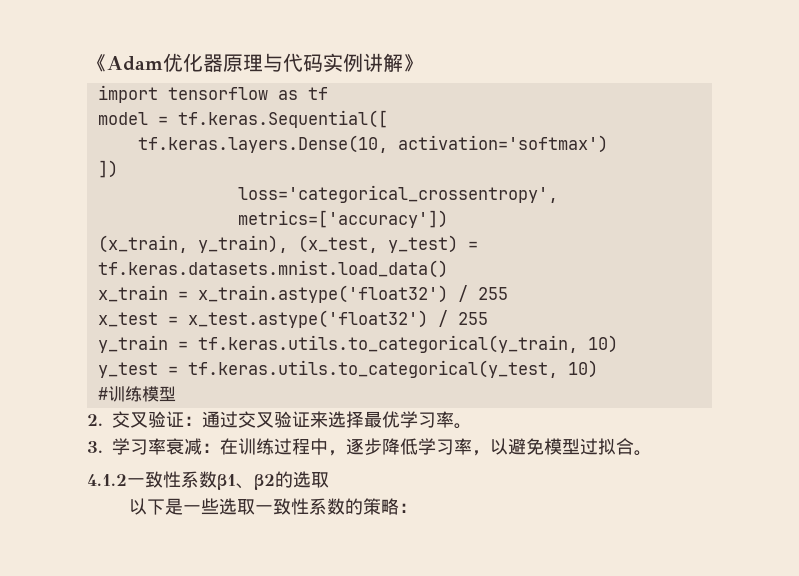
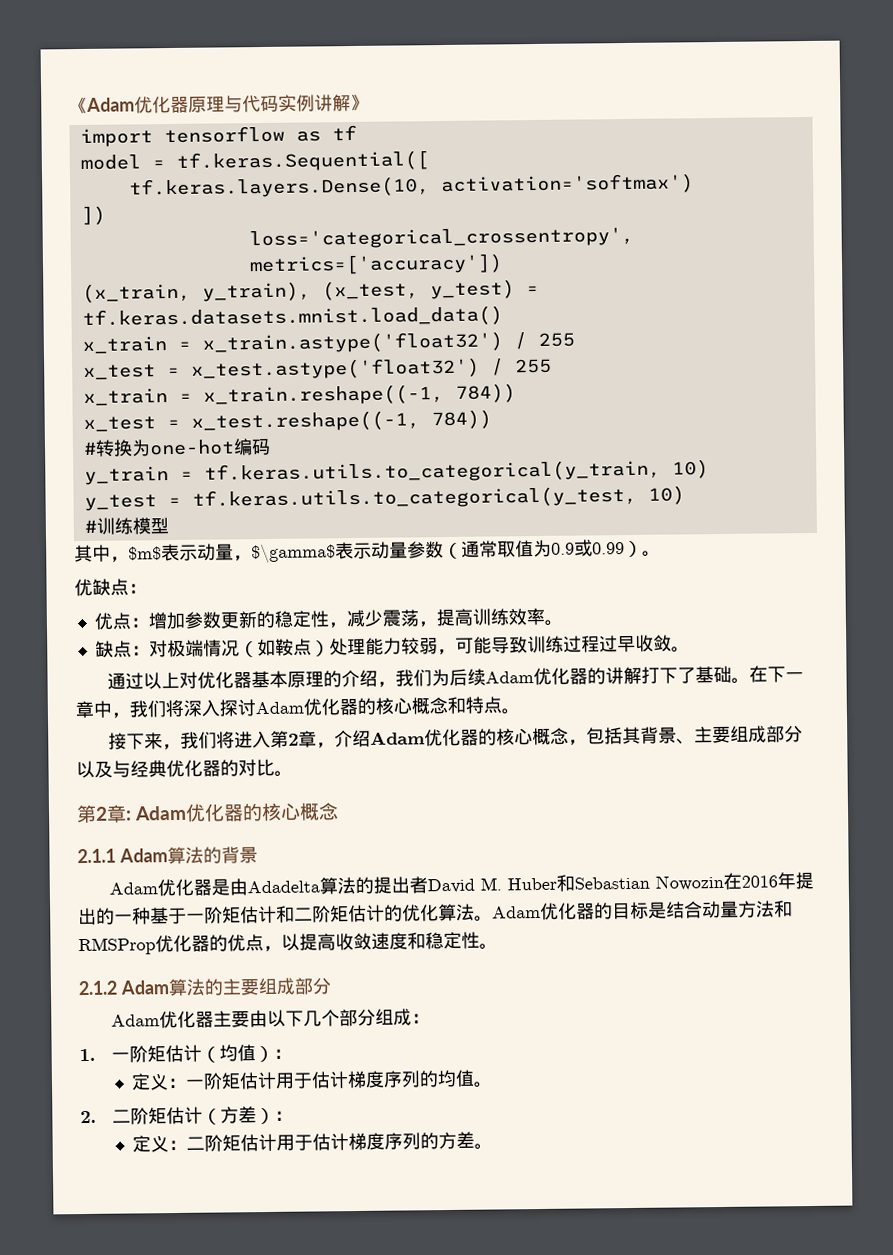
+ x_train = x_train.reshape((-1, 784))
+ x_test = x_test.reshape((-1, 784))
+ #转换为one-hot编码
- 2.交叉验证：通过交叉验证来选择最优学习率。
- 3.学习率衰减：在训练过程中，逐步降低学习率，以避免模型过拟合。
- 4.1.2一致性系数β1、β2的选取
- 以下是一些选取一致性系数的策略：
+ 其中，$m$表示动量，$\gamma$表示动量参数（通常取值为0.9或0.99）。
+ 优缺点：
+ 优点：增加参数更新的稳定性，减少震荡，提高训练效率。
+ 缺点：对极端情况（如鞍点）处理能力较弱，可能导致训练过程过早收敛。
+ 通过以上对优化器基本原理的介绍，我们为后续Adam优化器的讲解打下了基础。在下一章中，我们将深入探讨Adam优化器的核心概念和特点。
+ 接下来，我们将进入第2章，介绍Adam优化器的核心概念，包括其背景、主要组成部分以及与经典优化器的对比。
+ 第2章: Adam优化器的核心概念
+ 2.1.1 Adam算法的背景
+ Adam优化器是由Adadelta算法的提出者David M. Huber和Sebastian Nowozin在2016年提出的一种基于一阶矩估计和二阶矩估计的优化算法。Adam优化器的目标是结合动量方法和RMSProp优化器的优点，以提高收敛速度和稳定性。
+ 2.1.2 Adam算法的主要组成部分
+ Adam优化器主要由以下几个部分组成：
+ 1.一阶矩估计（均值）：
+ 定义：一阶矩估计用于估计梯度序列的均值。
+ 2.二阶矩估计（方差）：
+ 定义：二阶矩估计用于估计梯度序列的方差。

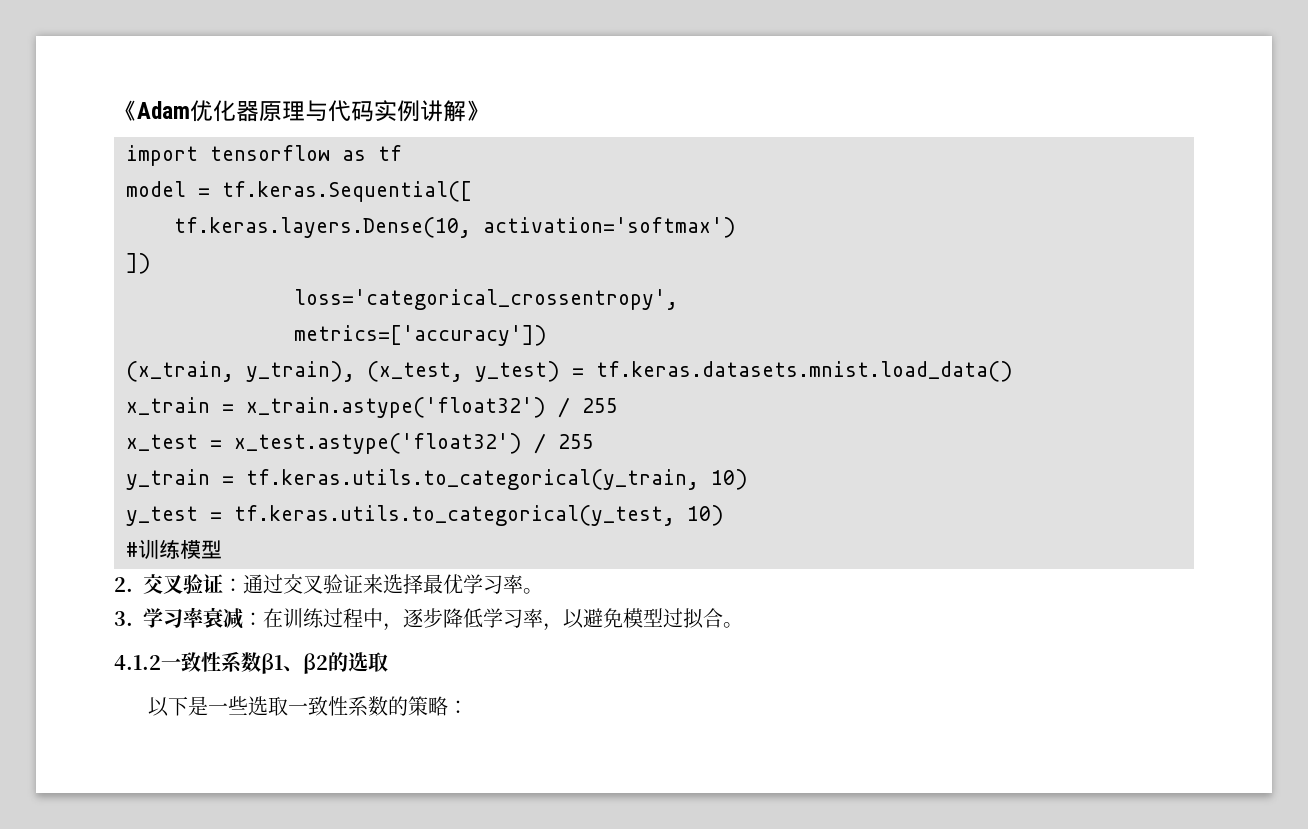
- x_train = x_train.reshape((-1, 784))
- x_test = x_test.reshape((-1, 784))
- #转换为one-hot编码
- 其中，$m$表示动量，$\gamma$表示动量参数（通常取值为0.9或0.99）。
- 优缺点：
- 优点：增加参数更新的稳定性，减少震荡，提高训练效率。
- 缺点：对极端情况（如鞍点）处理能力较弱，可能导致训练过程过早收敛。
- 通过以上对优化器基本原理的介绍，我们为后续Adam优化器的讲解打下了基础。在下一章中，我们将深入探讨Adam优化器的核心概念和特点。
- 接下来，我们将进入第2章，介绍Adam优化器的核心概念，包括其背景、主要组成部分以及与经典优化器的对比。
- 第2章: Adam优化器的核心概念
- 2.1.1 Adam算法的背景
- Adam优化器是由Adadelta算法的提出者David M. Huber和Sebastian Nowozin在2016年提出的一种基于一阶矩估计和二阶矩估计的优化算法。Adam优化器的目标是结合动量方法和RMSProp优化器的优点，以提高收敛速度和稳定性。
- 2.1.2 Adam算法的主要组成部分
- Adam优化器主要由以下几个部分组成：
- 1.一阶矩估计（均值）：
- 定义：一阶矩估计用于估计梯度序列的均值。
- 2.二阶矩估计（方差）：
- 定义：二阶矩估计用于估计梯度序列的方差。
+ 2.交叉验证：通过交叉验证来选择最优学习率。
+ 3.学习率衰减：在训练过程中，逐步降低学习率，以避免模型过拟合。
+ 4.1.2一致性系数β1、β2的选取
+ 以下是一些选取一致性系数的策略：

